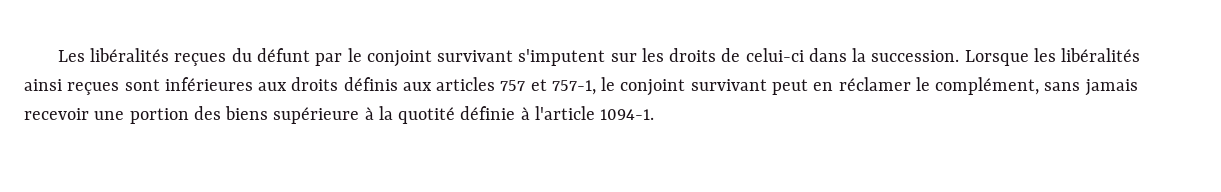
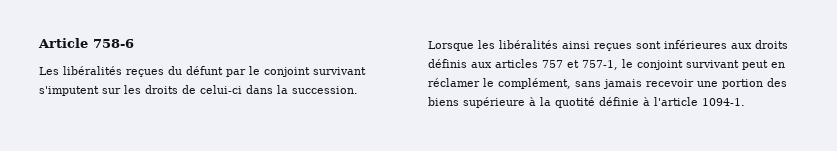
+ Article 758-6

